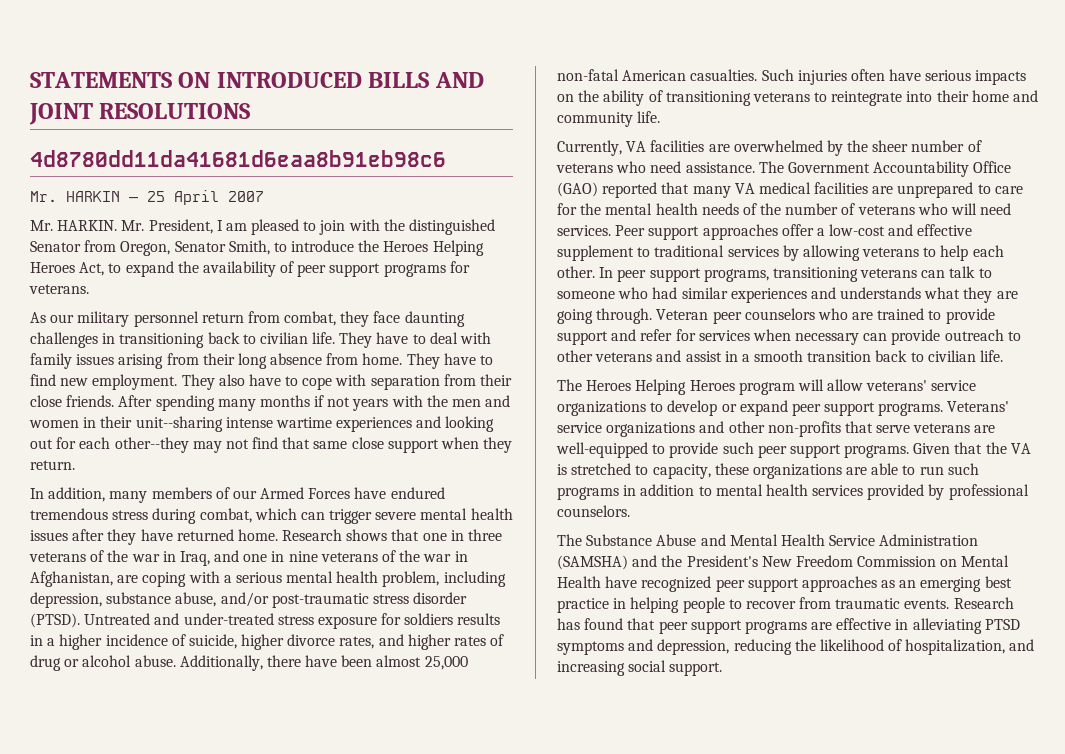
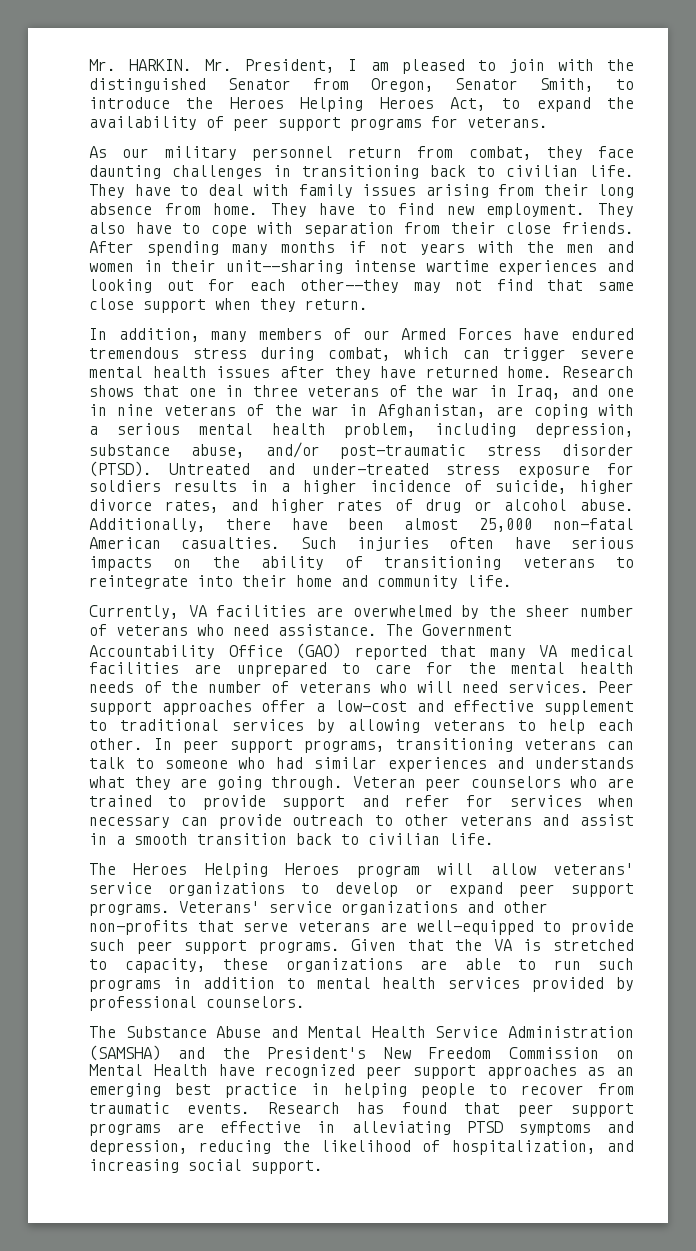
- STATEMENTS ON INTRODUCED BILLS AND JOINT RESOLUTIONS
- 4d8780dd11da41681d6eaa8b91eb98c6
- Mr. HARKIN — 25 April 2007

